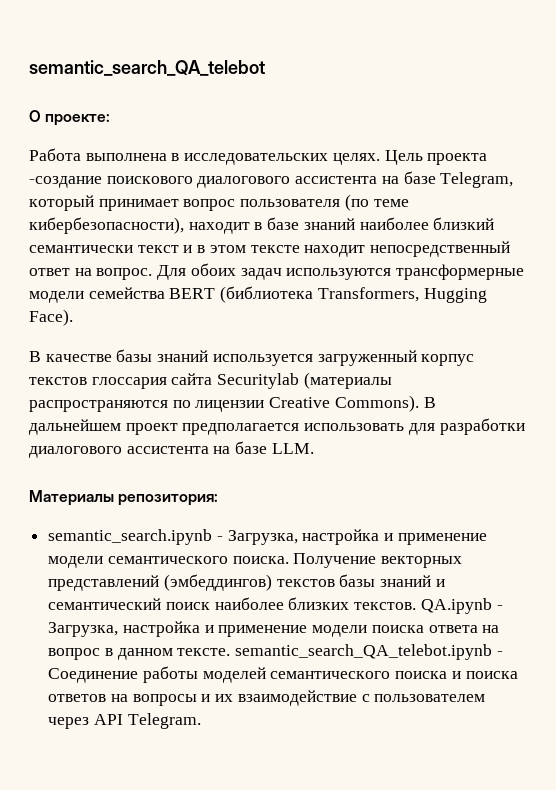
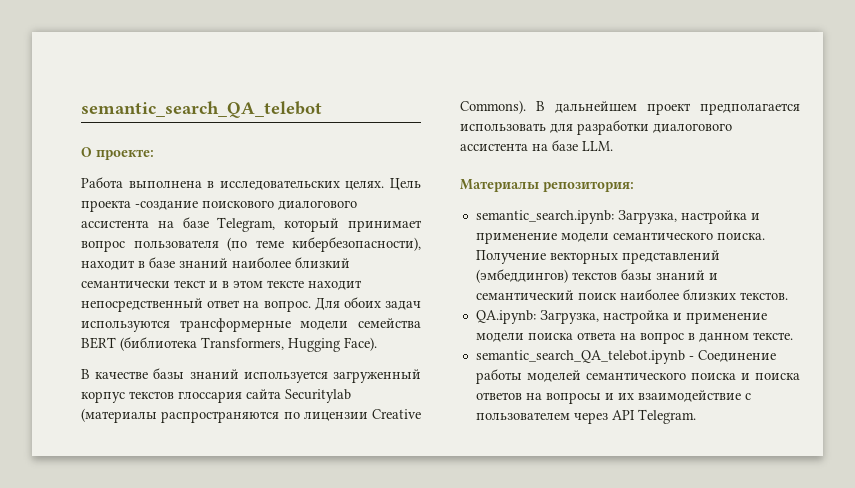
- semantic_search.ipynb - Загрузка, настройка и применение модели семантического поиска.
+ semantic_search.ipynb: Загрузка, настройка и применение модели семантического поиска.
- Получение векторных представлений (эмбеддингов) текстов базы знаний и семантический поиск наиболее близких текстов. QA.ipynb - Загрузка, настройка и применение модели поиска ответа на вопрос в данном тексте. semantic_search_QA_telebot.ipynb - Соединение работы моделей семантического поиска и поиска ответов на вопросы и их взаимодействие с пользователем через API Telegram.
+ Получение векторных представлений (эмбеддингов) текстов базы знаний и семантический поиск наиболее близких текстов.
+ QA.ipynb: Загрузка, настройка и применение модели поиска ответа на вопрос в данном тексте.
+ semantic_search_QA_telebot.ipynb - Соединение работы моделей семантического поиска и поиска ответов на вопросы и их взаимодействие с пользователем через API Telegram.

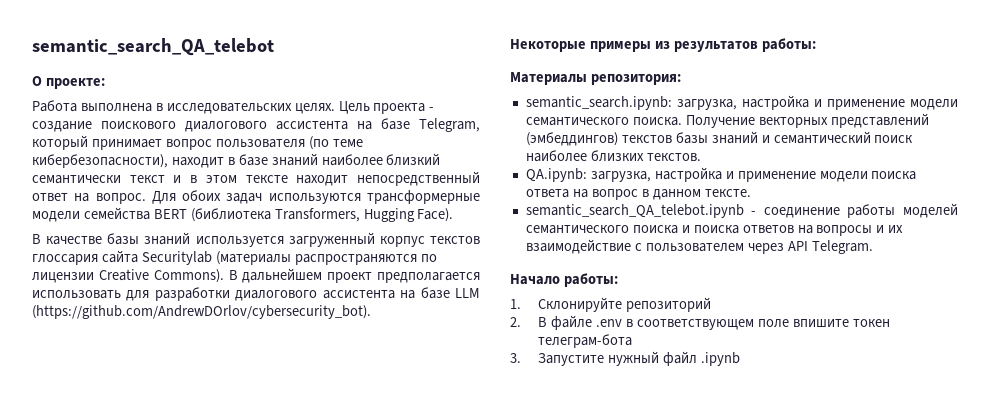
- Цель проекта -создание поискового диалогового ассистента на базе Telegram, который принимает вопрос пользователя (по теме кибербезопасности), находит в базе знаний наиболее близкий семантически текст и в этом тексте находит непосредственный ответ на вопрос.
+ Цель проекта - создание поискового диалогового ассистента на базе Telegram, который принимает вопрос пользователя (по теме кибербезопасности), находит в базе знаний наиболее близкий семантически текст и в этом тексте находит непосредственный ответ на вопрос.
- В дальнейшем проект предполагается использовать для разработки диалогового ассистента на базе LLM.
+ В дальнейшем проект предполагается использовать для разработки диалогового ассистента на базе LLM (https://github.com/AndrewDOrlov/cybersecurity_bot).
+ Некоторые примеры из результатов работы:
- semantic_search.ipynb: Загрузка, настройка и применение модели семантического поиска.
+ semantic_search.ipynb: загрузка, настройка и применение модели семантического поиска.
- QA.ipynb: Загрузка, настройка и применение модели поиска ответа на вопрос в данном тексте.
+ QA.ipynb: загрузка, настройка и применение модели поиска ответа на вопрос в данном тексте.
- semantic_search_QA_telebot.ipynb - Соединение работы моделей семантического поиска и поиска ответов на вопросы и их взаимодействие с пользователем через API Telegram.
+ semantic_search_QA_telebot.ipynb - соединение работы моделей семантического поиска и поиска ответов на вопросы и их взаимодействие с пользователем через API Telegram.
+ Начало работы:
+ 1. Склонируйте репозиторий
+ 2. В файле .env в соответствующем поле впишите токен телеграм-бота
+ 3. Запустите нужный файл .ipynb

